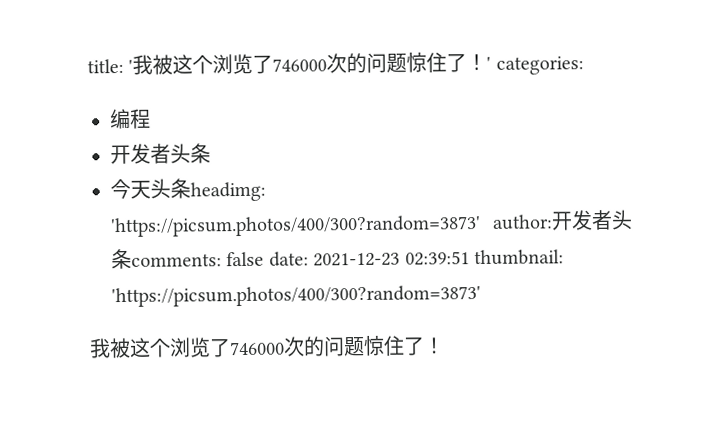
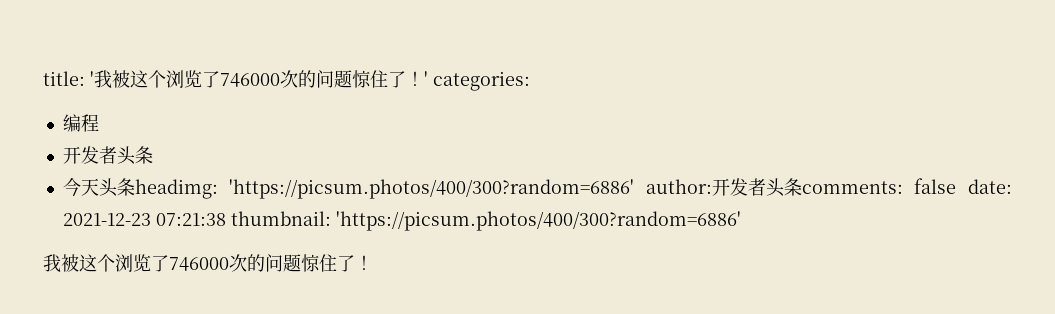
- 今天头条headimg: 'https://picsum.photos/400/300?random=3873' author:开发者头条comments: false date: 2021-12-23 02:39:51 thumbnail: 'https://picsum.photos/400/300?random=3873'
+ 今天头条headimg: 'https://picsum.photos/400/300?random=6886' author:开发者头条comments: false date: 2021-12-23 07:21:38 thumbnail: 'https://picsum.photos/400/300?random=6886'

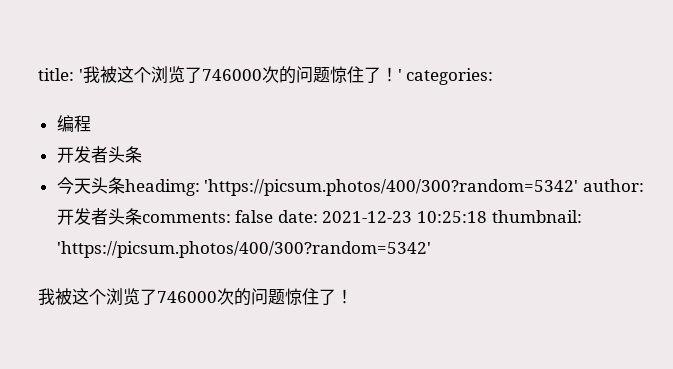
- 今天头条headimg: 'https://picsum.photos/400/300?random=6886' author:开发者头条comments: false date: 2021-12-23 07:21:38 thumbnail: 'https://picsum.photos/400/300?random=6886'
+ 今天头条headimg: 'https://picsum.photos/400/300?random=5342' author:开发者头条comments: false date: 2021-12-23 10:25:18 thumbnail: 'https://picsum.photos/400/300?random=5342'

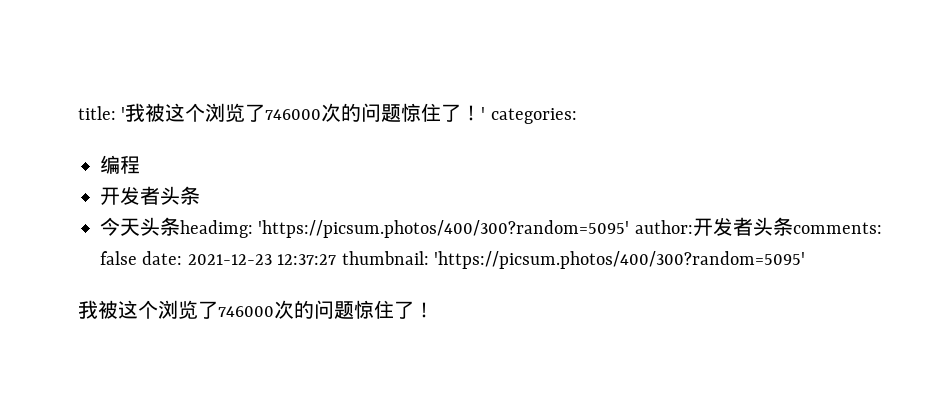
- 今天头条headimg: 'https://picsum.photos/400/300?random=5342' author:开发者头条comments: false date: 2021-12-23 10:25:18 thumbnail: 'https://picsum.photos/400/300?random=5342'
+ 今天头条headimg: 'https://picsum.photos/400/300?random=5095' author:开发者头条comments: false date: 2021-12-23 12:37:27 thumbnail: 'https://picsum.photos/400/300?random=5095'

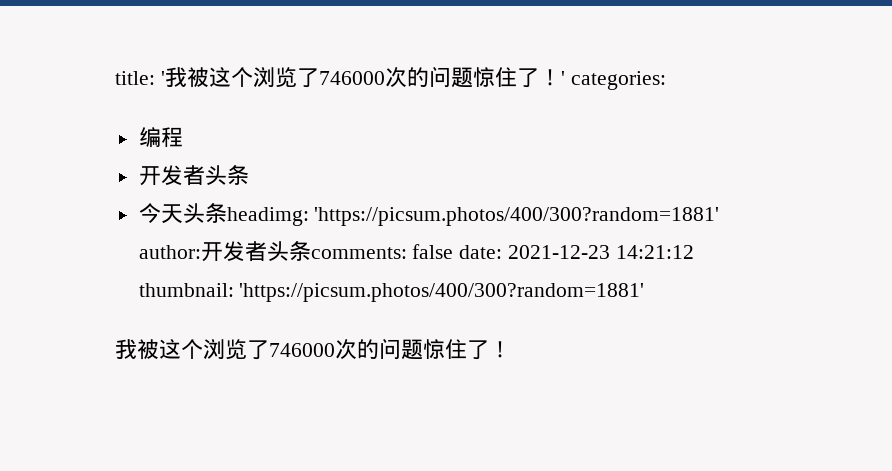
- 今天头条headimg: 'https://picsum.photos/400/300?random=5095' author:开发者头条comments: false date: 2021-12-23 12:37:27 thumbnail: 'https://picsum.photos/400/300?random=5095'
+ 今天头条headimg: 'https://picsum.photos/400/300?random=1881' author:开发者头条comments: false date: 2021-12-23 14:21:12 thumbnail: 'https://picsum.photos/400/300?random=1881'

